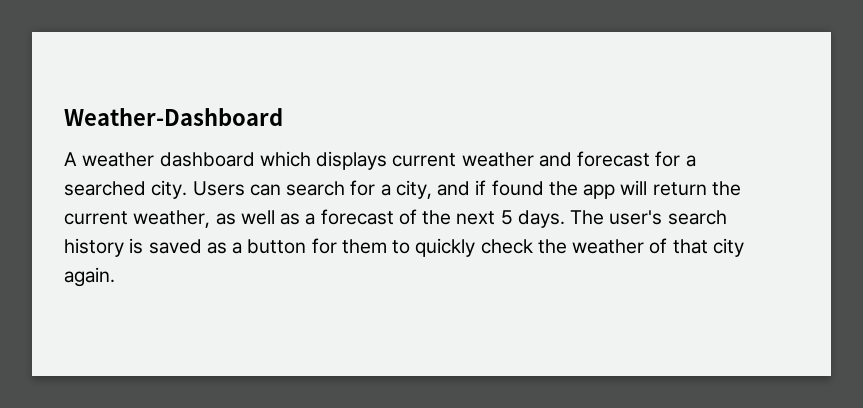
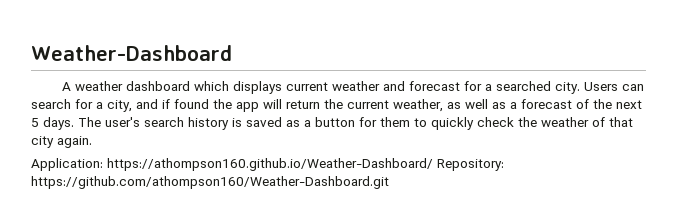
+ Application: https://athompson160.github.io/Weather-Dashboard/ Repository: https://github.com/athompson160/Weather-Dashboard.git

